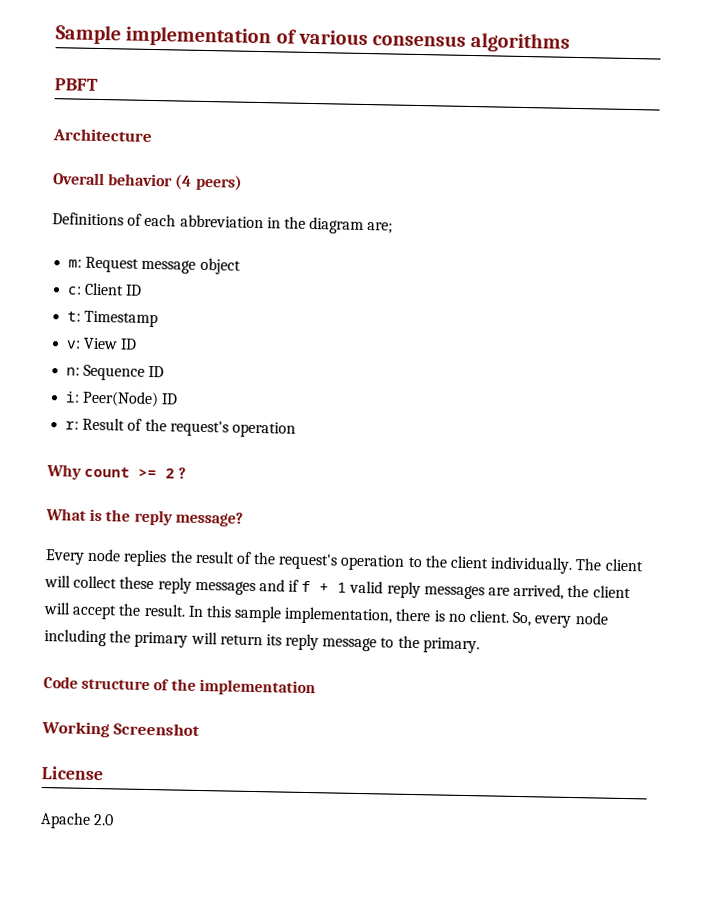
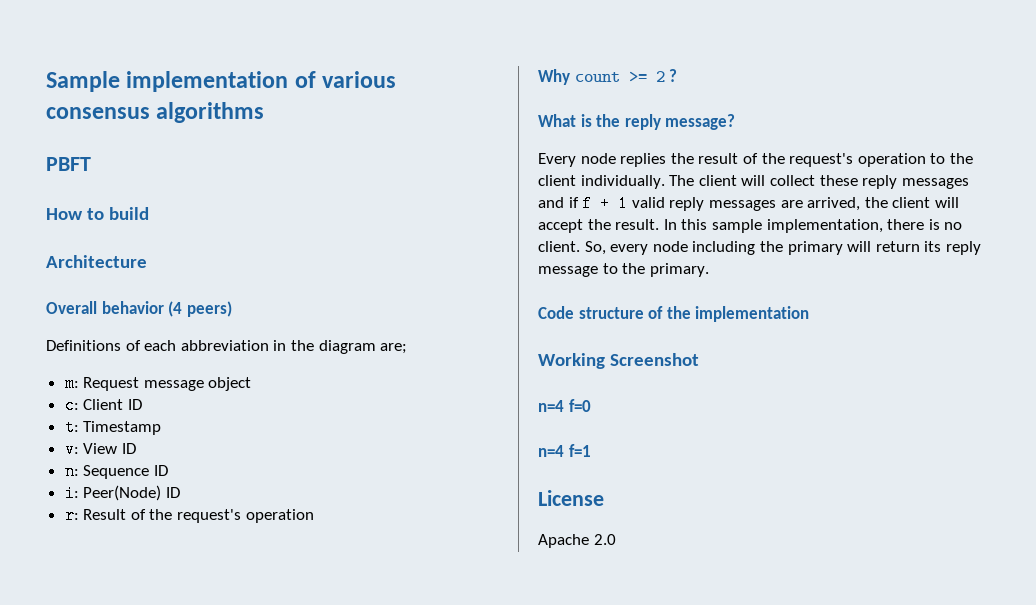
+ How to build
+ n=4 f=0
+ n=4 f=1

